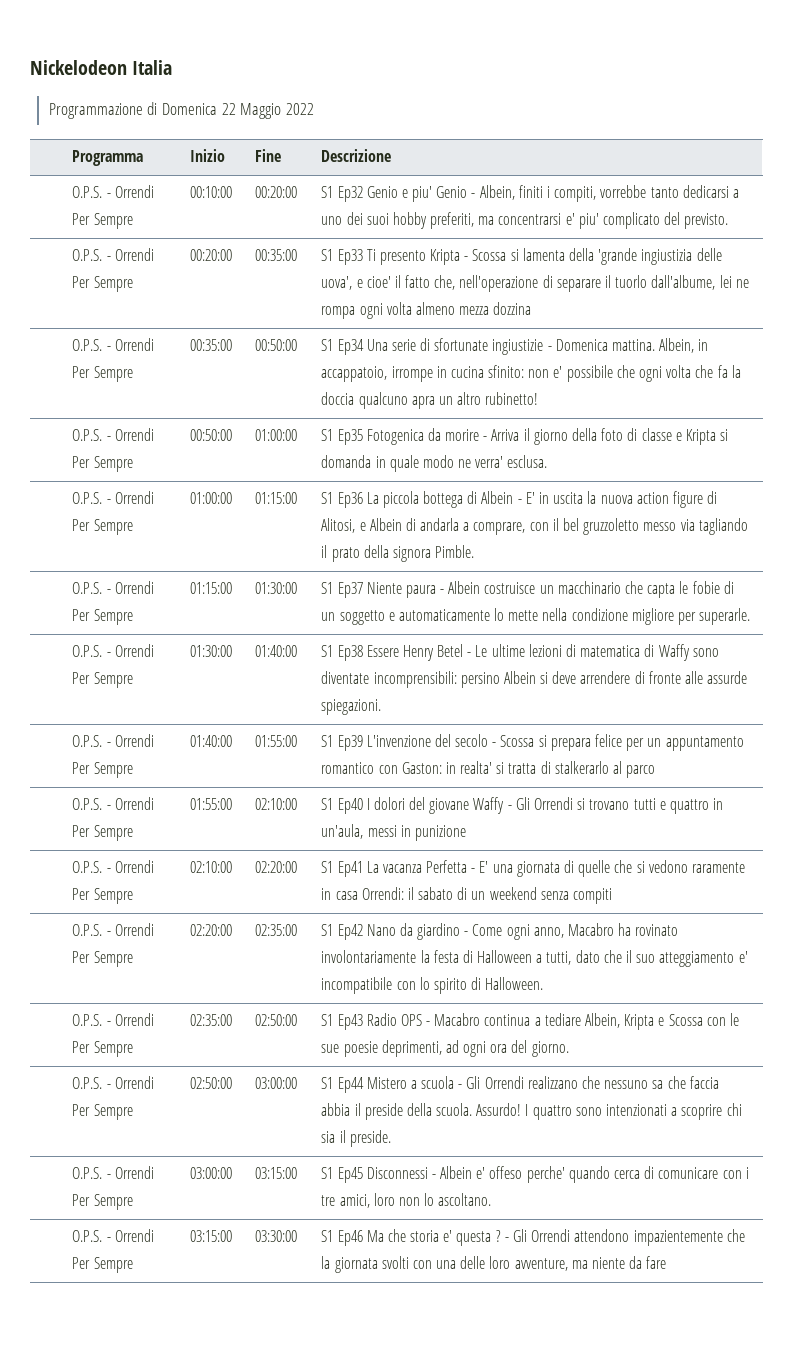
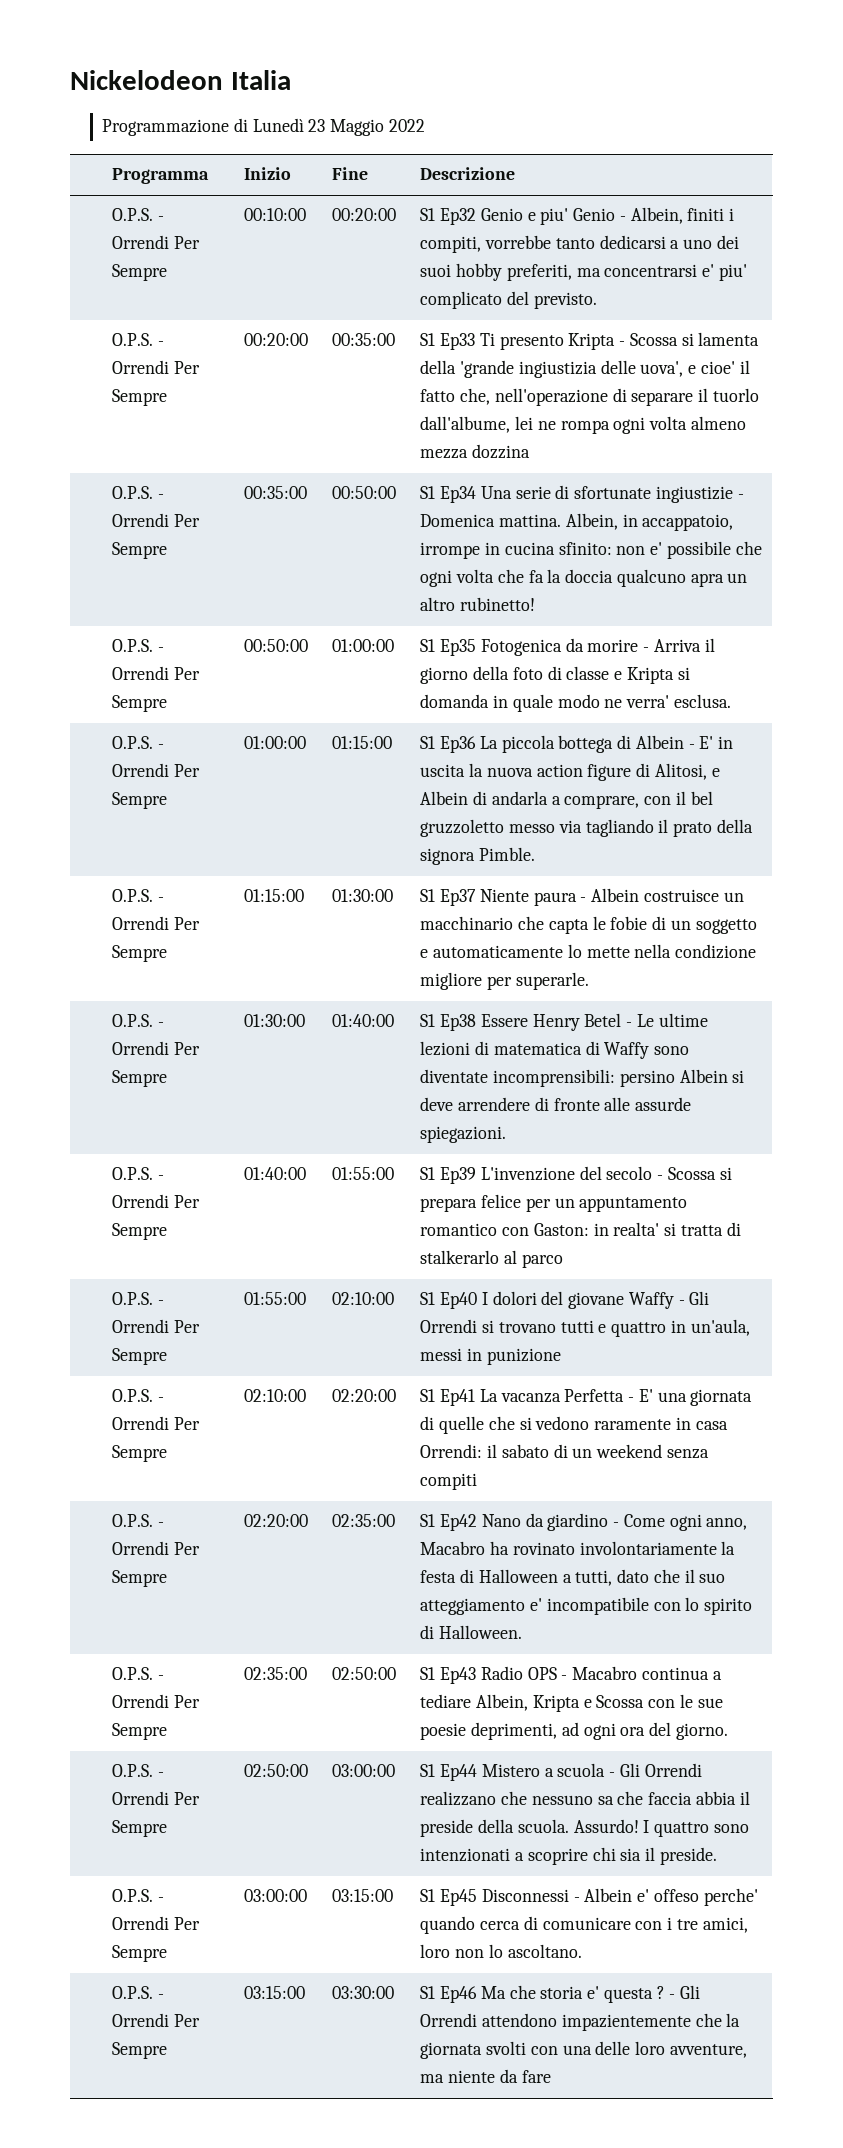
- Programmazione di Domenica 22 Maggio 2022
+ Programmazione di Lunedì 23 Maggio 2022

